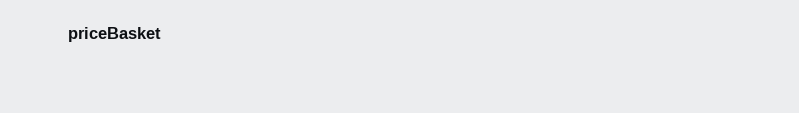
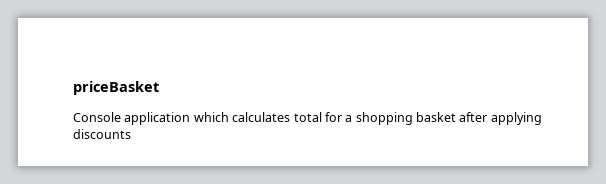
+ Console application which calculates total for a shopping basket after applying discounts

